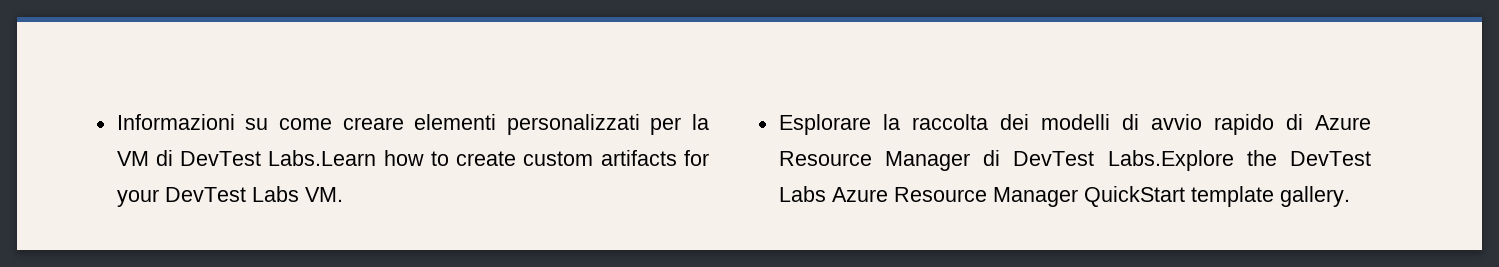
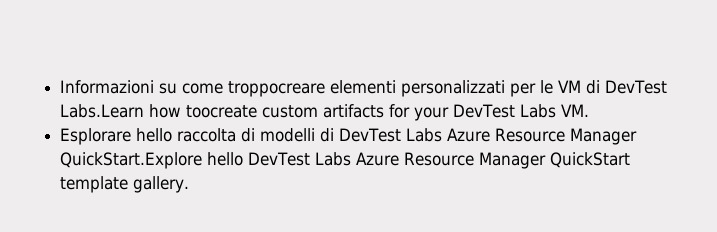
- Informazioni su come creare elementi personalizzati per la VM di DevTest Labs.Learn how to create custom artifacts for your DevTest Labs VM.
+ Informazioni su come troppocreare elementi personalizzati per le VM di DevTest Labs.Learn how toocreate custom artifacts for your DevTest Labs VM.
- Esplorare la raccolta dei modelli di avvio rapido di Azure Resource Manager di DevTest Labs.Explore the DevTest Labs Azure Resource Manager QuickStart template gallery.
+ Esplorare hello raccolta di modelli di DevTest Labs Azure Resource Manager QuickStart.Explore hello DevTest Labs Azure Resource Manager QuickStart template gallery.

